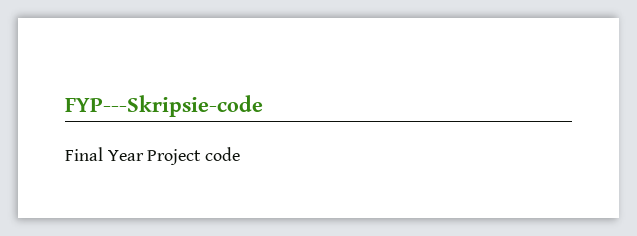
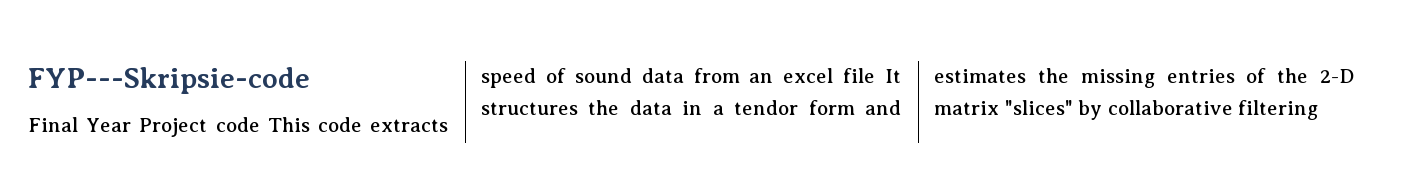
- Final Year Project code
+ Final Year Project code This code extracts speed of sound data from an excel file It structures the data in a tendor form and estimates the missing entries of the 2-D matrix "slices" by collaborative filtering

